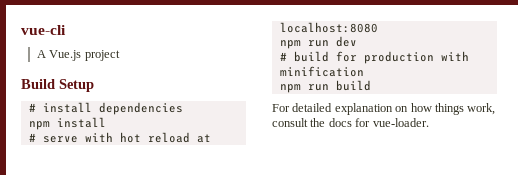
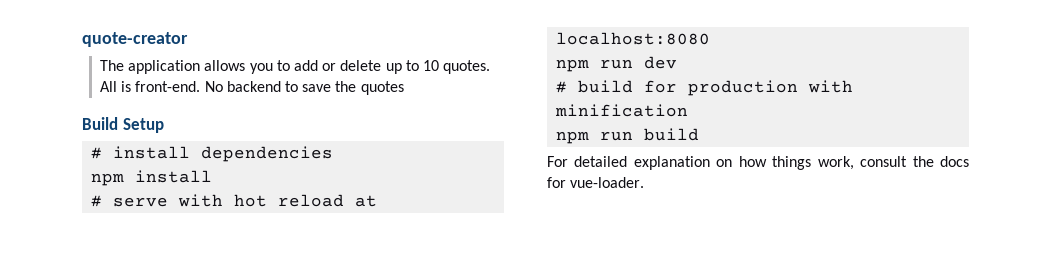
- vue-cli
- A Vue.js project
+ quote-creator
+ The application allows you to add or delete up to 10 quotes. All is front-end. No backend to save the quotes

